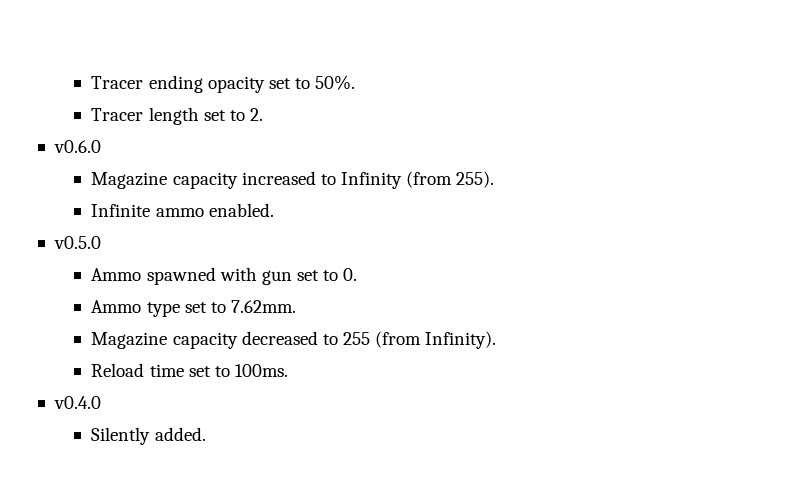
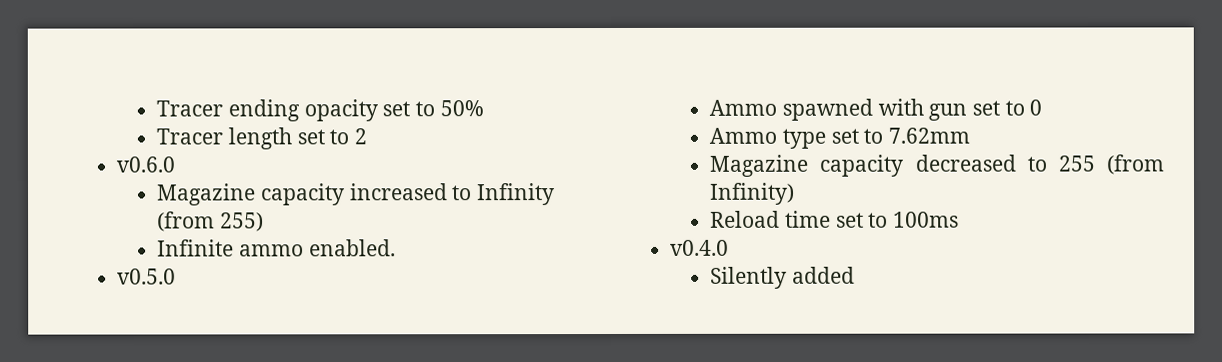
- Tracer ending opacity set to 50%.
+ Tracer ending opacity set to 50%
- Tracer length set to 2.
+ Tracer length set to 2
- Magazine capacity increased to Infinity (from 255).
+ Magazine capacity increased to Infinity (from 255)
- Ammo spawned with gun set to 0.
+ Ammo spawned with gun set to 0
- Ammo type set to 7.62mm.
+ Ammo type set to 7.62mm
- Magazine capacity decreased to 255 (from Infinity).
+ Magazine capacity decreased to 255 (from Infinity)
- Reload time set to 100ms.
+ Reload time set to 100ms
- Silently added.
+ Silently added

